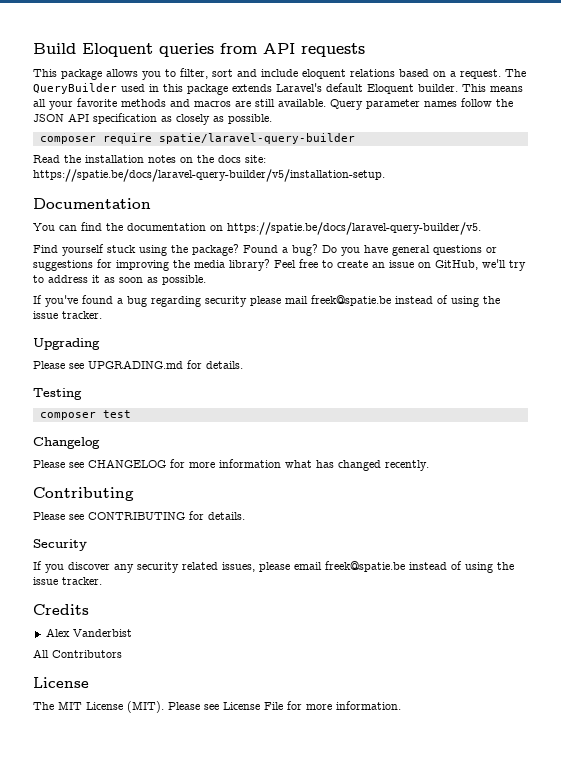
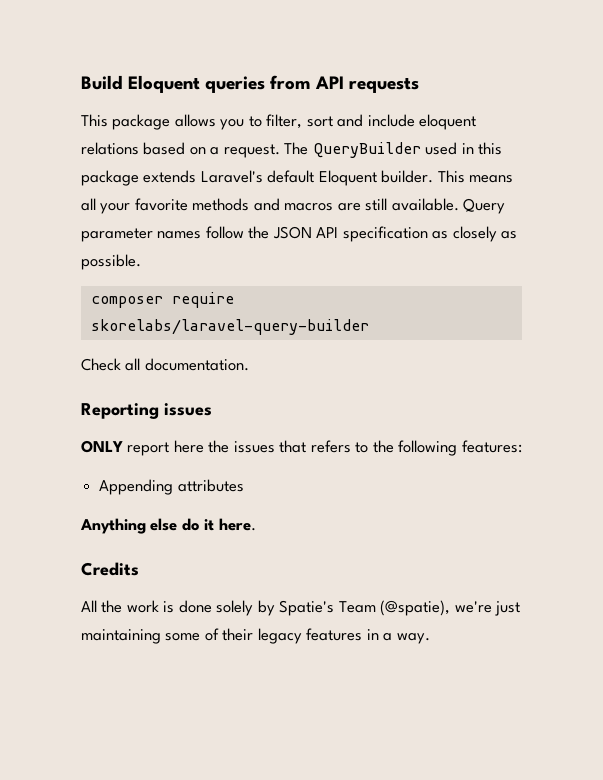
- composer require spatie/laravel-query-builder
- Read the installation notes on the docs site: https://spatie.be/docs/laravel-query-builder/v5/installation-setup.
- Documentation
- You can find the documentation on https://spatie.be/docs/laravel-query-builder/v5.
- Find yourself stuck using the package? Found a bug? Do you have general questions or suggestions for improving the media library? Feel free to create an issue on GitHub, we'll try to address it as soon as possible.
- If you've found a bug regarding security please mail freek@spatie.be instead of using the issue tracker.
- Upgrading
- Please see UPGRADING.md for details.
- Testing
- composer test
- Changelog
- Please see CHANGELOG for more information what has changed recently.
- Contributing
- Please see CONTRIBUTING for details.
- Security
- If you discover any security related issues, please email freek@spatie.be instead of using the issue tracker.
+ composer require skorelabs/laravel-query-builder
+ Check all documentation.
+ Reporting issues
+ ONLY report here the issues that refers to the following features:
+ Appending attributes
+ Anything else do it here.
- Alex Vanderbist
- All Contributors
- License
- The MIT License (MIT). Please see License File for more information.
+ All the work is done solely by Spatie's Team (@spatie), we're just maintaining some of their legacy features in a way.

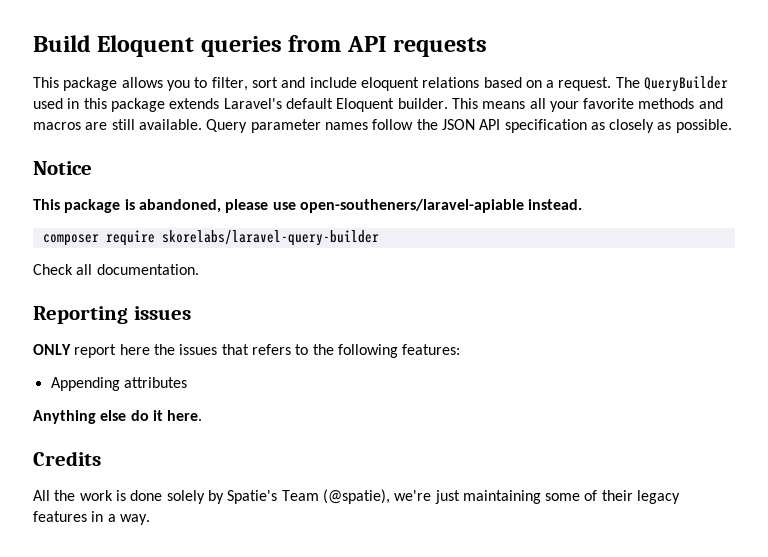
+ Notice
+ This package is abandoned, please use open-southeners/laravel-apiable instead.

